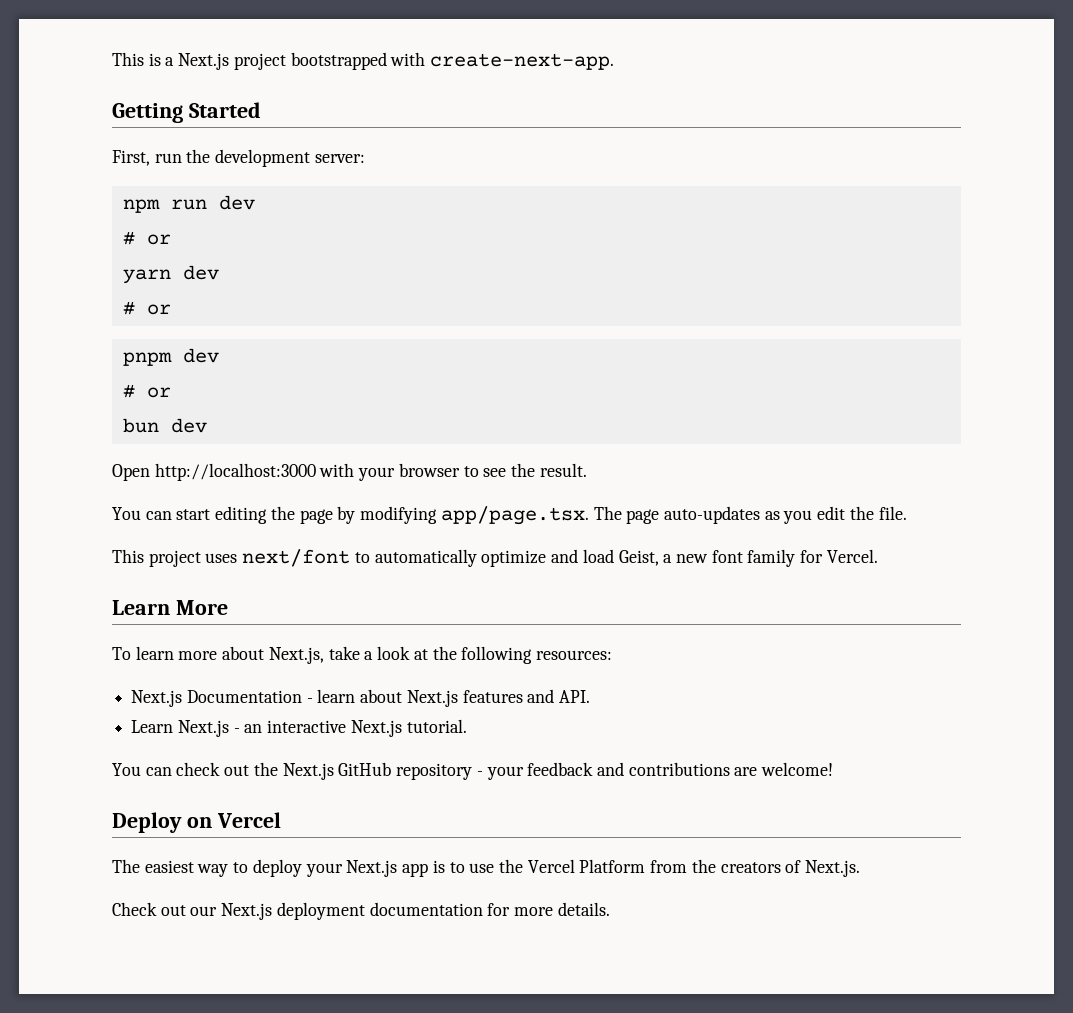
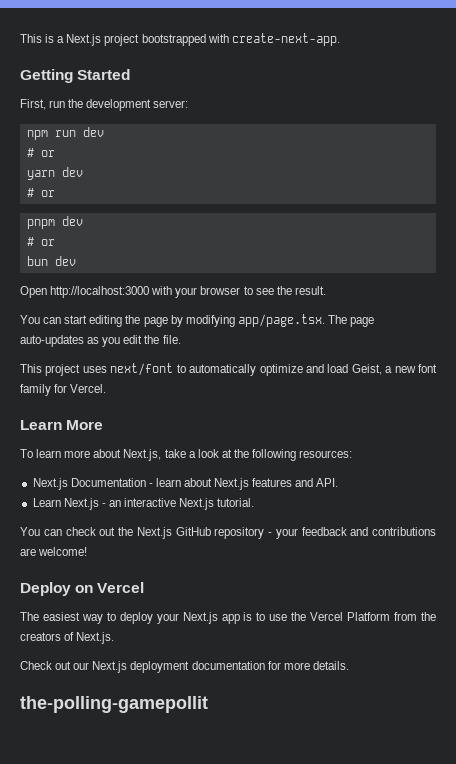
+ the-polling-gamepollit

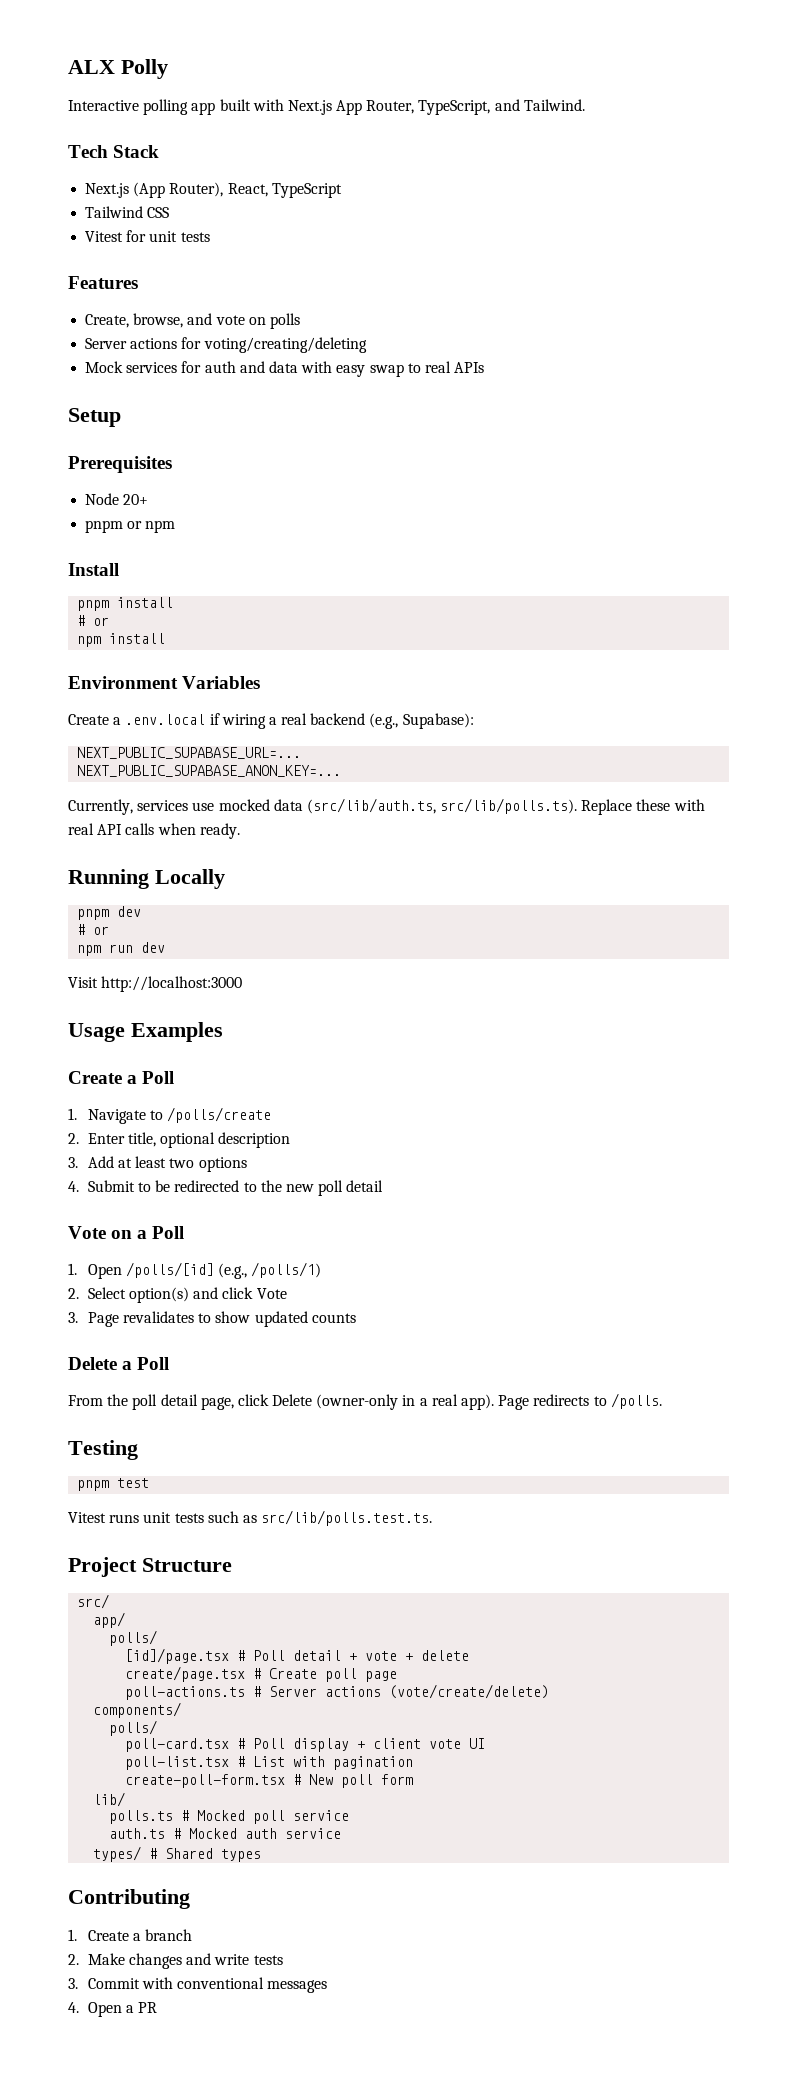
- This is a Next.js project bootstrapped with create-next-app.
- Getting Started
- First, run the development server:
- npm run dev
+ ALX Polly
+ Interactive polling app built with Next.js App Router, TypeScript, and Tailwind.
+ Tech Stack
+ Next.js (App Router), React, TypeScript
+ Tailwind CSS
+ Vitest for unit tests
+ Features
+ Create, browse, and vote on polls
+ Server actions for voting/creating/deleting
+ Mock services for auth and data with easy swap to real APIs
+ Setup
+ Prerequisites
+ Node 20+
+ pnpm or npm
+ Install
+ pnpm install
  # or
- yarn dev
- # or
+ npm install
+ Environment Variables
+ Create a .env.local if wiring a real backend (e.g., Supabase):
+ NEXT_PUBLIC_SUPABASE_URL=...
+ NEXT_PUBLIC_SUPABASE_ANON_KEY=...
+ Currently, services use mocked data (src/lib/auth.ts, src/lib/polls.ts). Replace these with real API calls when ready.
+ Running Locally
- bun dev
- Open http://localhost:3000 with your browser to see the result.
- You can start editing the page by modifying app/page.tsx. The page auto-updates as you edit the file.
- This project uses next/font to automatically optimize and load Geist, a new font family for Vercel.
- Learn More
- To learn more about Next.js, take a look at the following resources:
- Next.js Documentation - learn about Next.js features and API.
- Learn Next.js - an interactive Next.js tutorial.
- You can check out the Next.js GitHub repository - your feedback and contributions are welcome!
- Deploy on Vercel
- The easiest way to deploy your Next.js app is to use the Vercel Platform from the creators of Next.js.
- Check out our Next.js deployment documentation for more details.
- the-polling-gamepollit
+ npm run dev
+ Visit http://localhost:3000
+ Usage Examples
+ Create a Poll
+ 1. Navigate to /polls/create
+ 2. Enter title, optional description
+ 3. Add at least two options
+ 4. Submit to be redirected to the new poll detail
+ Vote on a Poll
+ 1. Open /polls/[id] (e.g., /polls/1)
+ 2. Select option(s) and click Vote
+ 3. Page revalidates to show updated counts
+ Delete a Poll
+ From the poll detail page, click Delete (owner-only in a real app). Page redirects to /polls.
+ Testing
+ pnpm test
+ Vitest runs unit tests such as src/lib/polls.test.ts.
+ Project Structure
+ src/
+ app/
+ polls/
+ [id]/page.tsx # Poll detail + vote + delete
+ create/page.tsx # Create poll page
+ poll-actions.ts # Server actions (vote/create/delete)
+ components/
+ polls/
+ poll-card.tsx # Poll display + client vote UI
+ poll-list.tsx # List with pagination
+ create-poll-form.tsx # New poll form
+ lib/
+ polls.ts # Mocked poll service
+ auth.ts # Mocked auth service
+ types/ # Shared types
+ Contributing
+ 1. Create a branch
+ 2. Make changes and write tests
+ 3. Commit with conventional messages
+ 4. Open a PR

